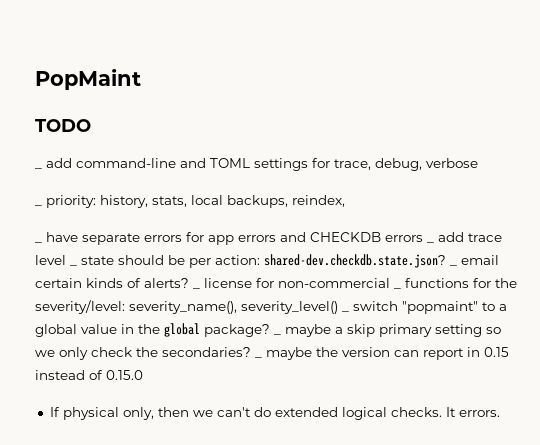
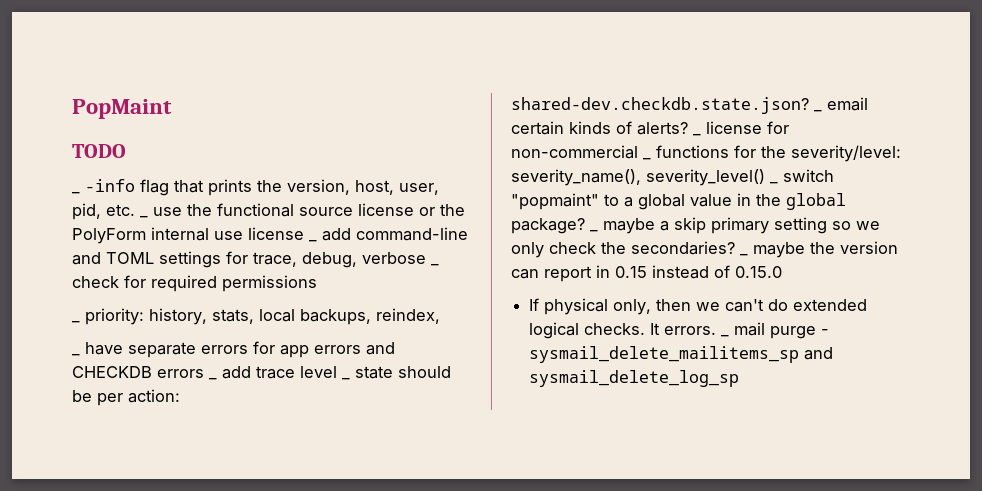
- _ add command-line and TOML settings for trace, debug, verbose
+ _ -info flag that prints the version, host, user, pid, etc. _ use the functional source license or the PolyForm internal use license _ add command-line and TOML settings for trace, debug, verbose _ check for required permissions
+ _ mail purge - sysmail_delete_mailitems_sp and sysmail_delete_log_sp

